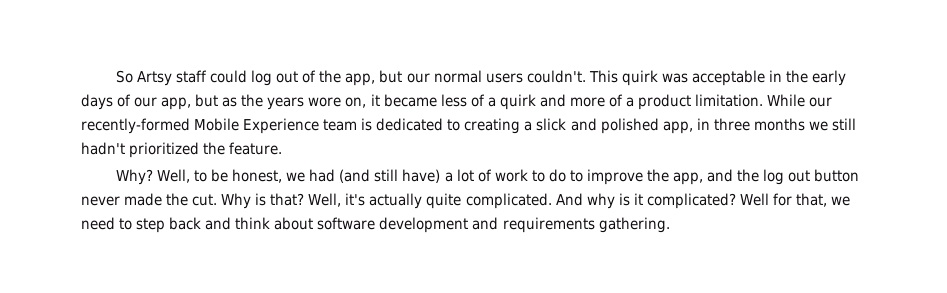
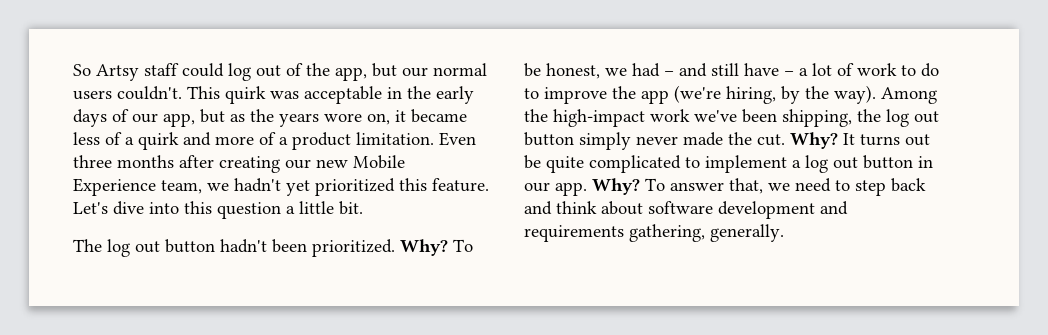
- While our recently-formed Mobile Experience team is dedicated to creating a slick and polished app, in three months we still hadn't prioritized the feature.
- Why? Well, to be honest, we had (and still have) a lot of work to do to improve the app, and the log out button never made the cut.
+ Even three months after creating our new Mobile Experience team, we hadn't yet prioritized this feature. Let's dive into this question a little bit.
+ The log out button hadn't been prioritized. Why? To be honest, we had – and still have – a lot of work to do to improve the app (we're hiring, by the way). Among the high-impact work we've been shipping, the log out button simply never made the cut.
- Why is that? Well, it's actually quite complicated. And why is it complicated? Well for that, we need to step back and think about software development and requirements gathering.
+ Why? It turns out be quite complicated to implement a log out button in our app. Why? To answer that, we need to step back and think about software development and requirements gathering, generally.

